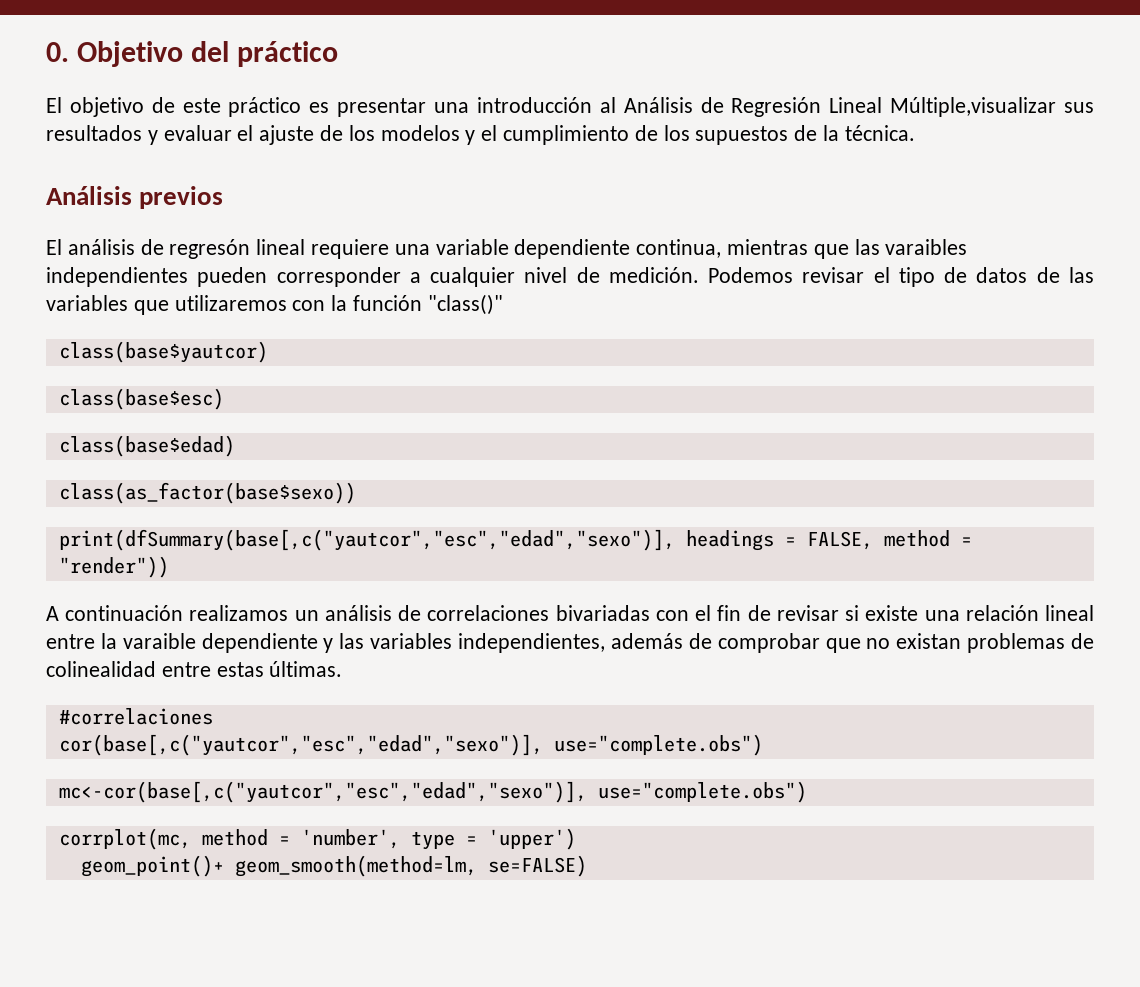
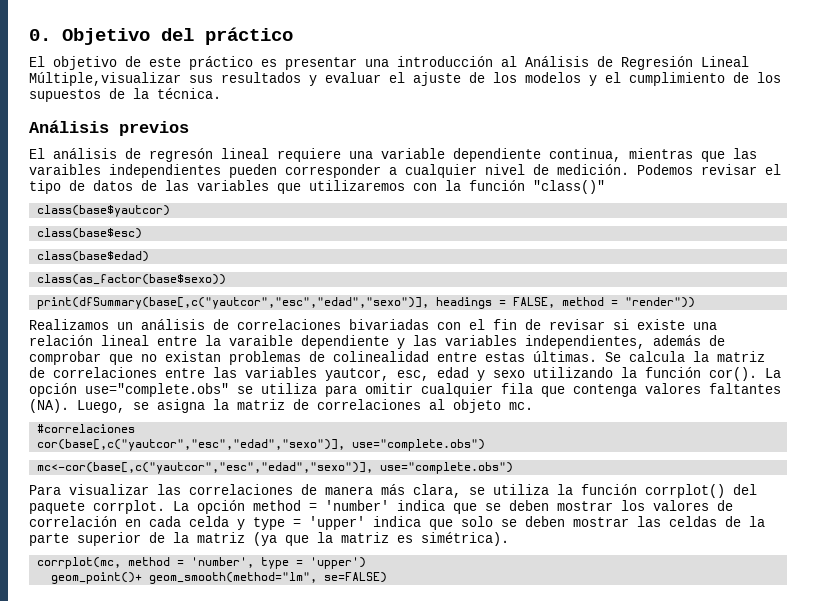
- A continuación realizamos un análisis de correlaciones bivariadas con el fin de revisar si existe una relación lineal entre la varaible dependiente y las variables independientes, además de comprobar que no existan problemas de colinealidad entre estas últimas.
+ Realizamos un análisis de correlaciones bivariadas con el fin de revisar si existe una relación lineal entre la varaible dependiente y las variables independientes, además de comprobar que no existan problemas de colinealidad entre estas últimas. Se calcula la matriz de correlaciones entre las variables yautcor, esc, edad y sexo utilizando la función cor(). La opción use="complete.obs" se utiliza para omitir cualquier fila que contenga valores faltantes (NA). Luego, se asigna la matriz de correlaciones al objeto mc.
+ Para visualizar las correlaciones de manera más clara, se utiliza la función corrplot() del paquete corrplot. La opción method = 'number' indica que se deben mostrar los valores de correlación en cada celda y type = 'upper' indica que solo se deben mostrar las celdas de la parte superior de la matriz (ya que la matriz es simétrica).
- geom_point()+ geom_smooth(method=lm, se=FALSE)
+ geom_point()+ geom_smooth(method="lm", se=FALSE)

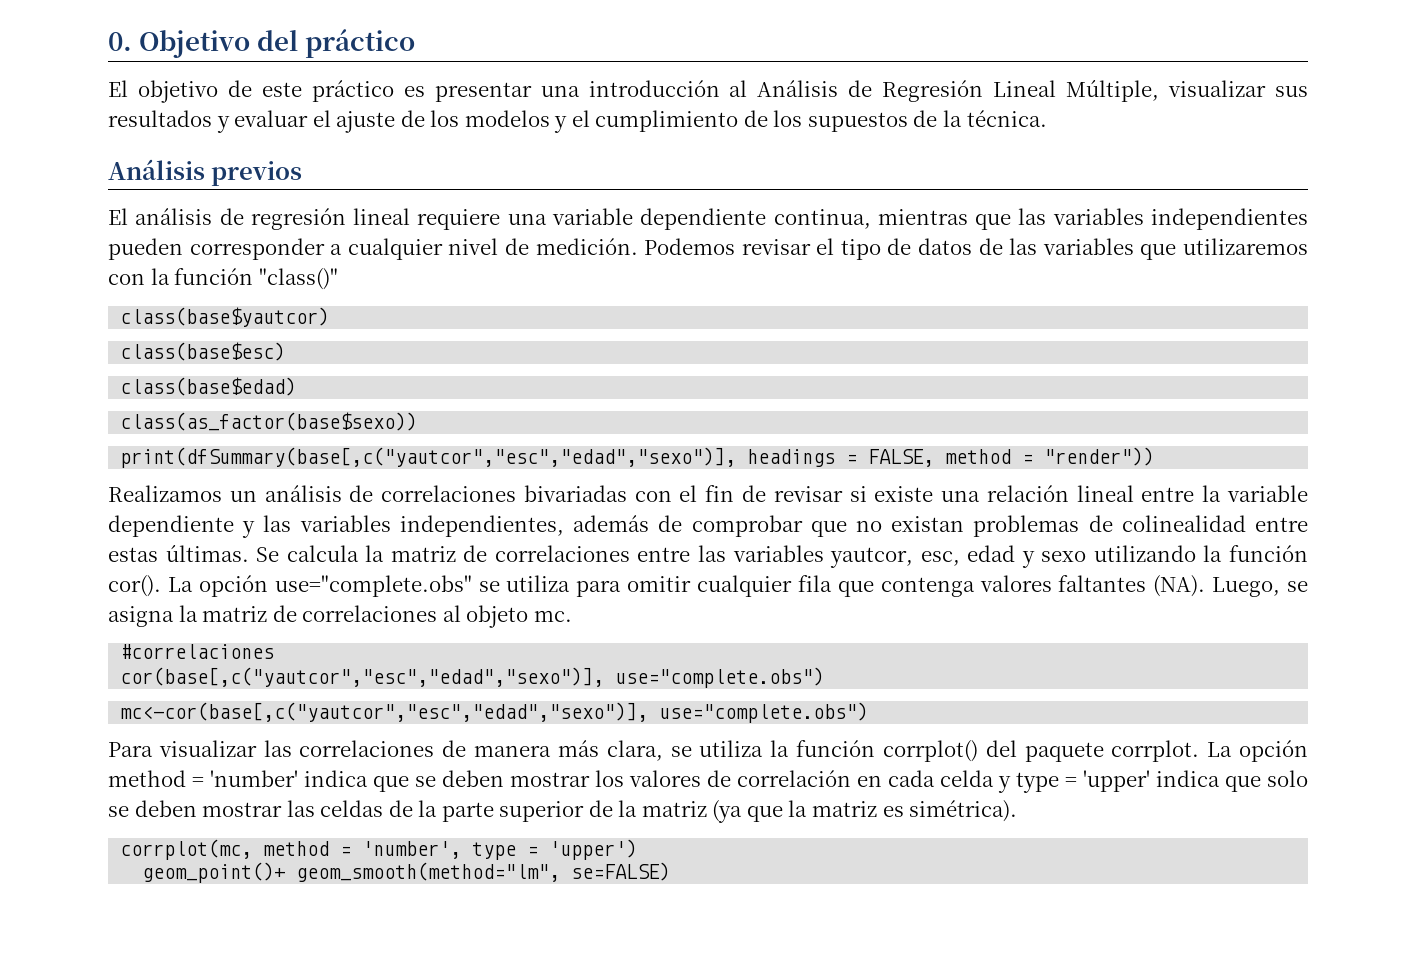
- El objetivo de este práctico es presentar una introducción al Análisis de Regresión Lineal Múltiple,visualizar sus resultados y evaluar el ajuste de los modelos y el cumplimiento de los supuestos de la técnica.
+ El objetivo de este práctico es presentar una introducción al Análisis de Regresión Lineal Múltiple, visualizar sus resultados y evaluar el ajuste de los modelos y el cumplimiento de los supuestos de la técnica.
- El análisis de regresón lineal requiere una variable dependiente continua, mientras que las varaibles independientes pueden corresponder a cualquier nivel de medición.
+ El análisis de regresión lineal requiere una variable dependiente continua, mientras que las variables independientes pueden corresponder a cualquier nivel de medición.
- Realizamos un análisis de correlaciones bivariadas con el fin de revisar si existe una relación lineal entre la varaible dependiente y las variables independientes, además de comprobar que no existan problemas de colinealidad entre estas últimas.
+ Realizamos un análisis de correlaciones bivariadas con el fin de revisar si existe una relación lineal entre la variable dependiente y las variables independientes, además de comprobar que no existan problemas de colinealidad entre estas últimas.

